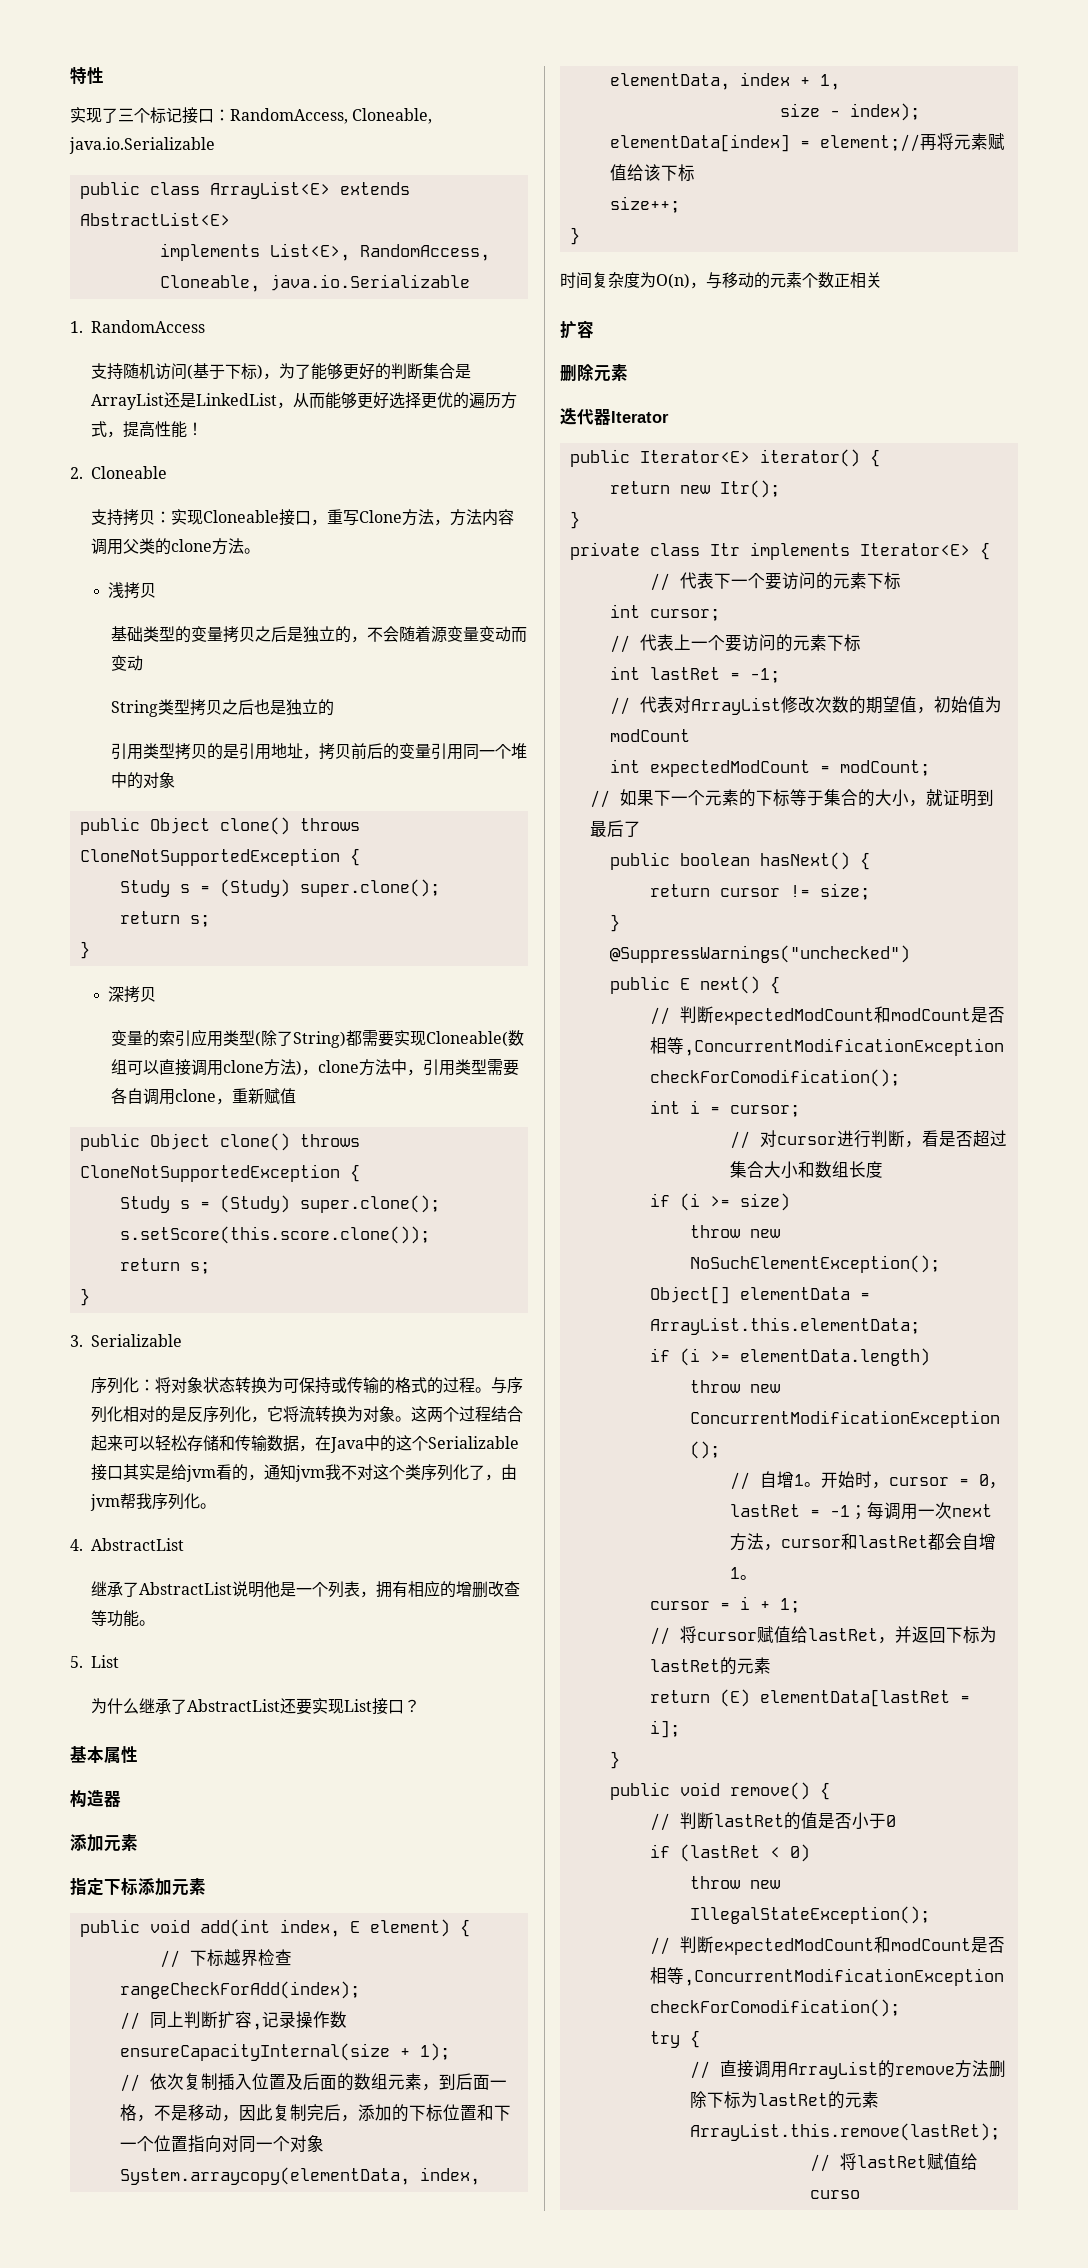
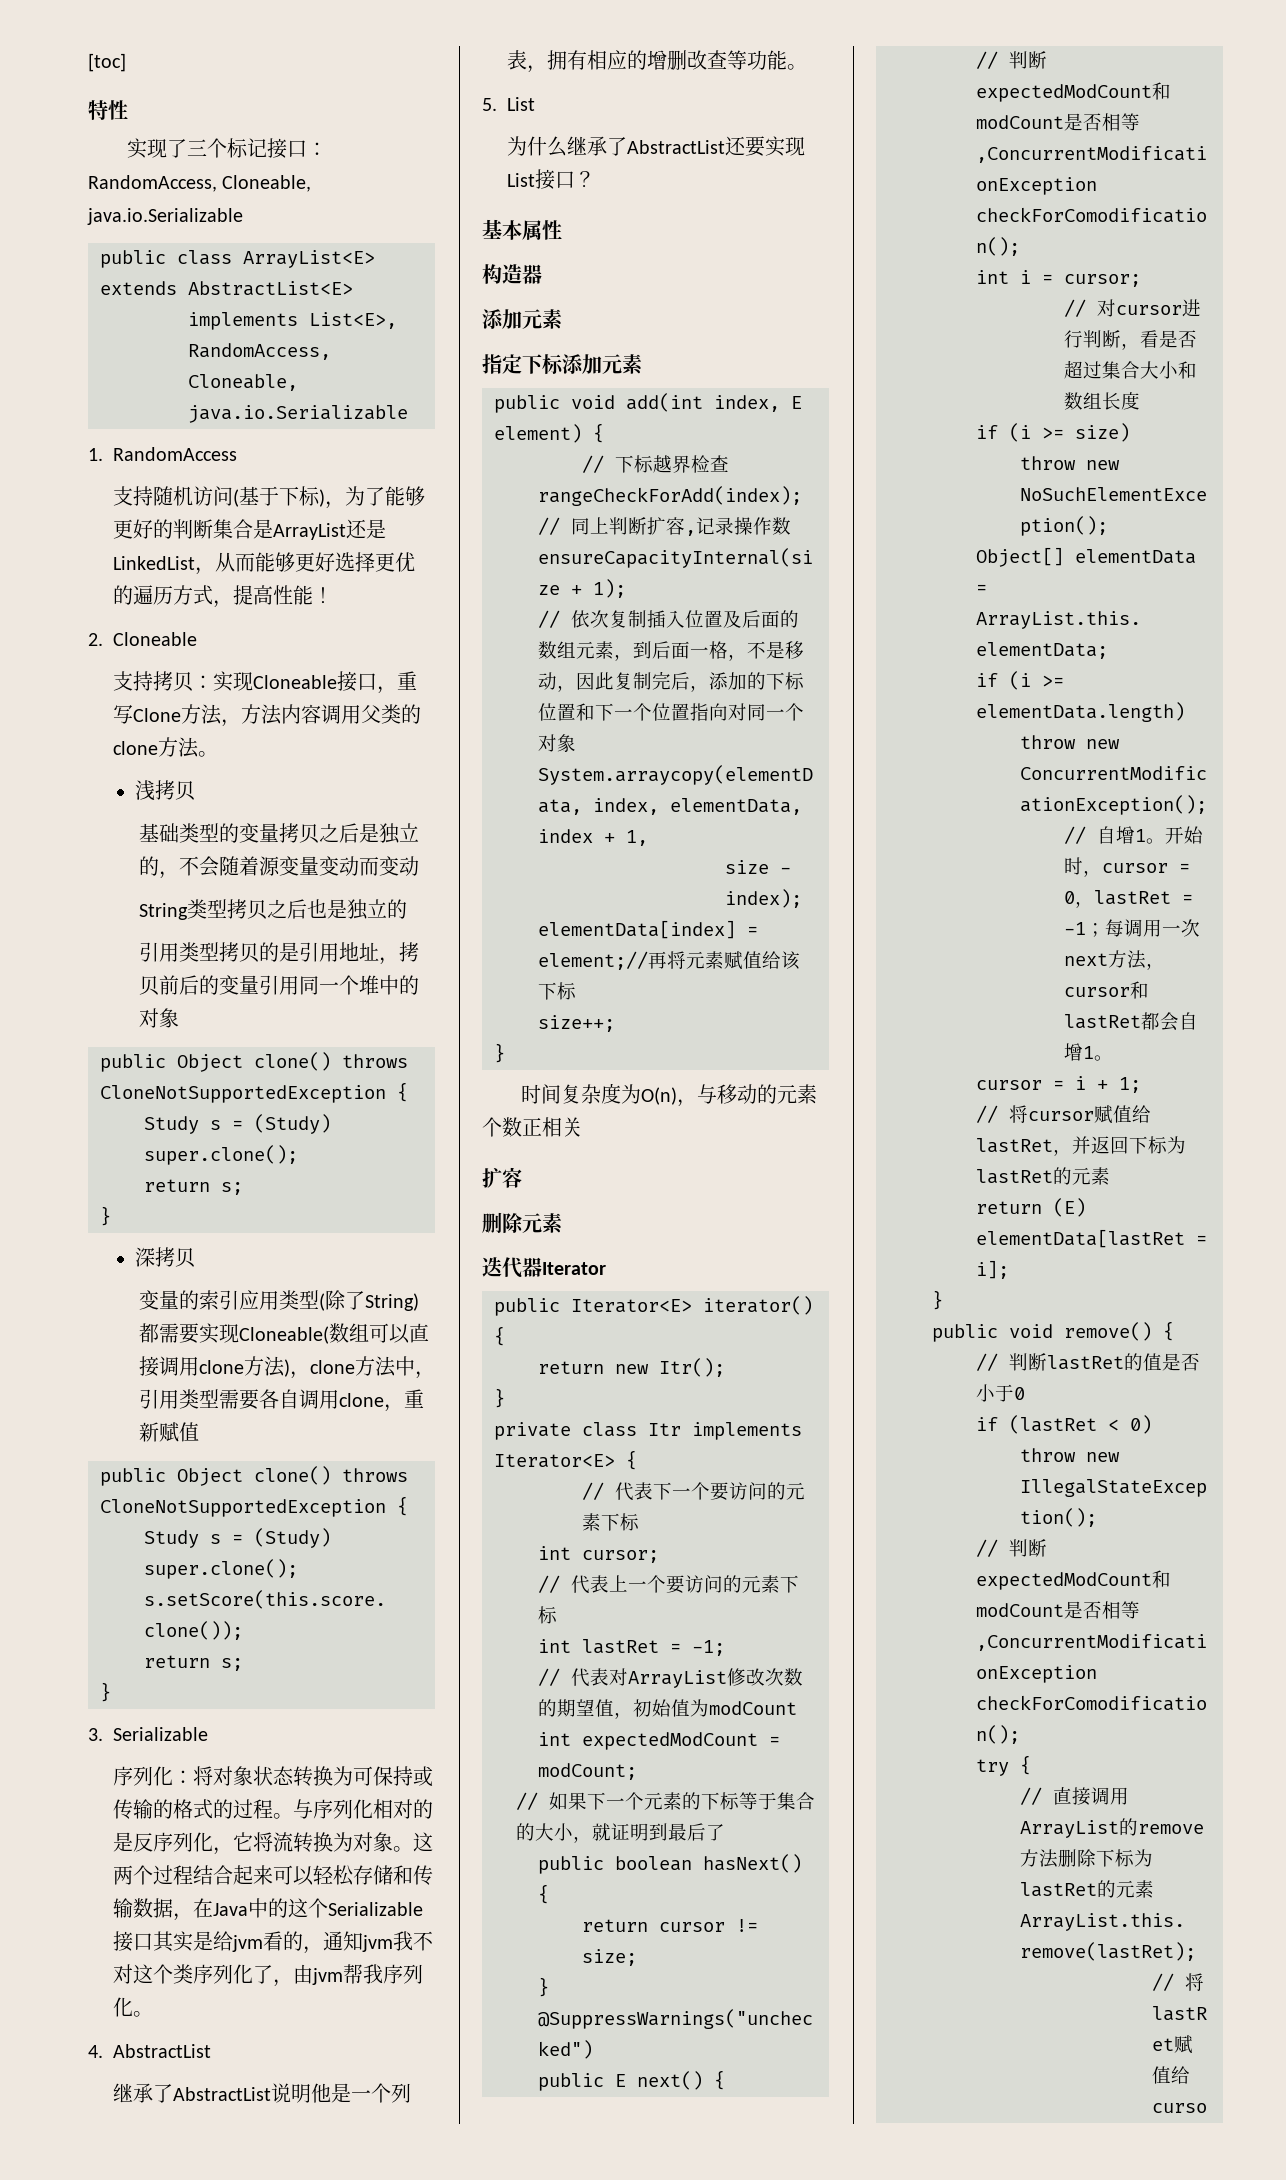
+ [toc]

